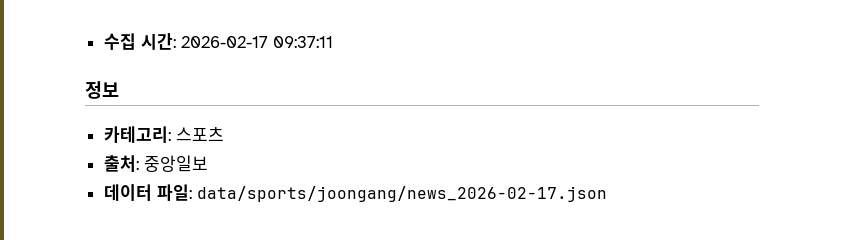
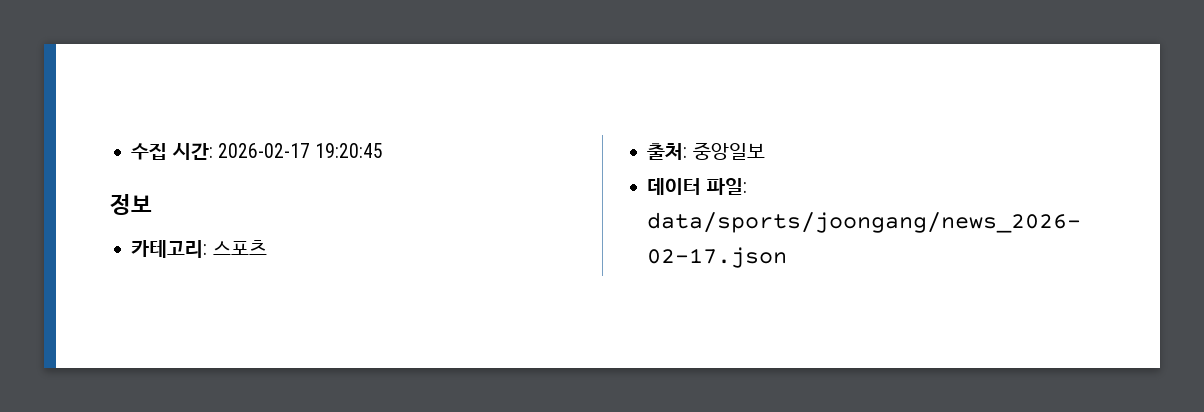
- 수집 시간: 2026-02-17 09:37:11
+ 수집 시간: 2026-02-17 19:20:45

